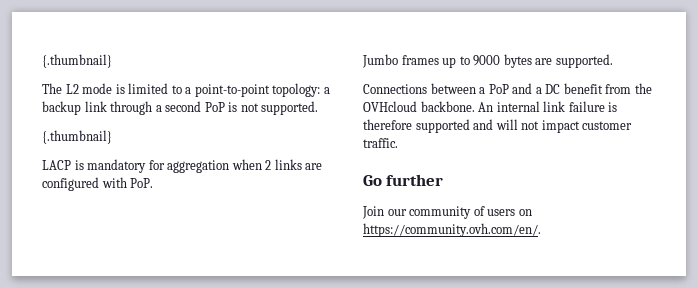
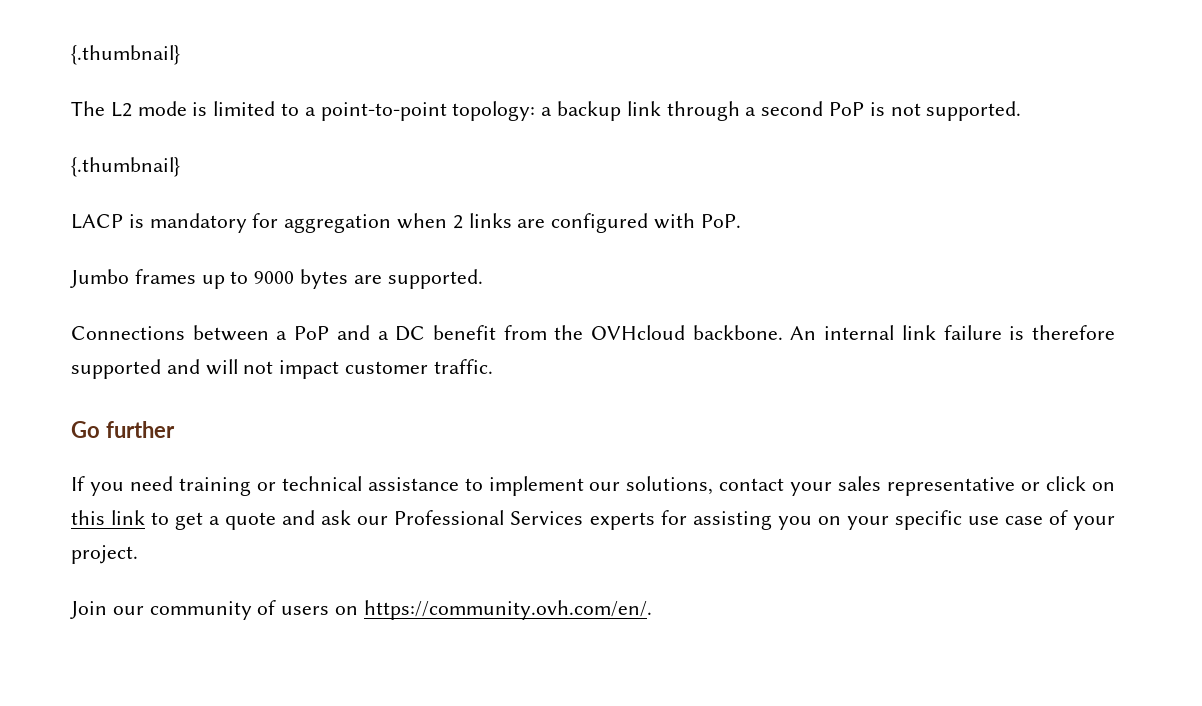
+ If you need training or technical assistance to implement our solutions, contact your sales representative or click on this link to get a quote and ask our Professional Services experts for assisting you on your specific use case of your project.

